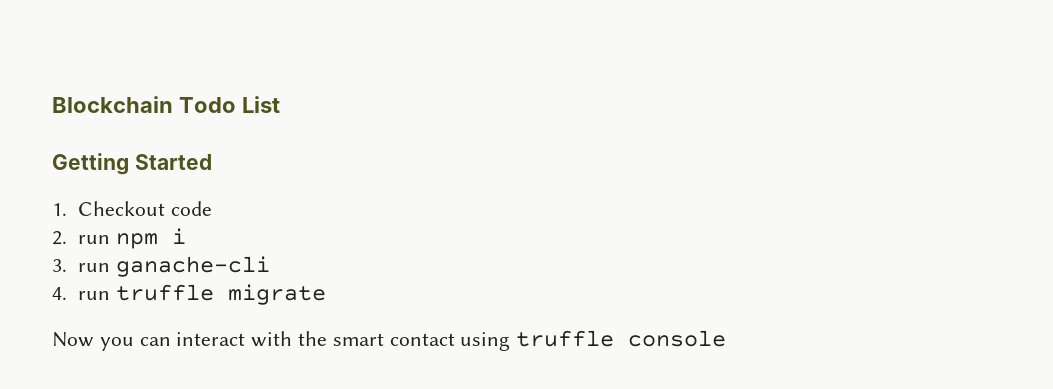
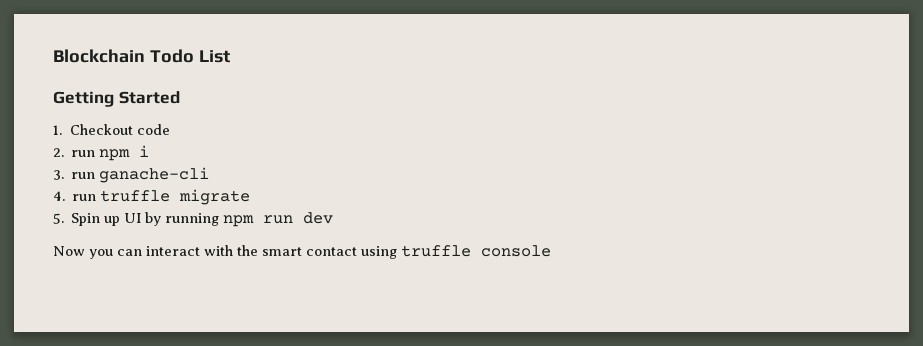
+ 5. Spin up UI by running npm run dev

